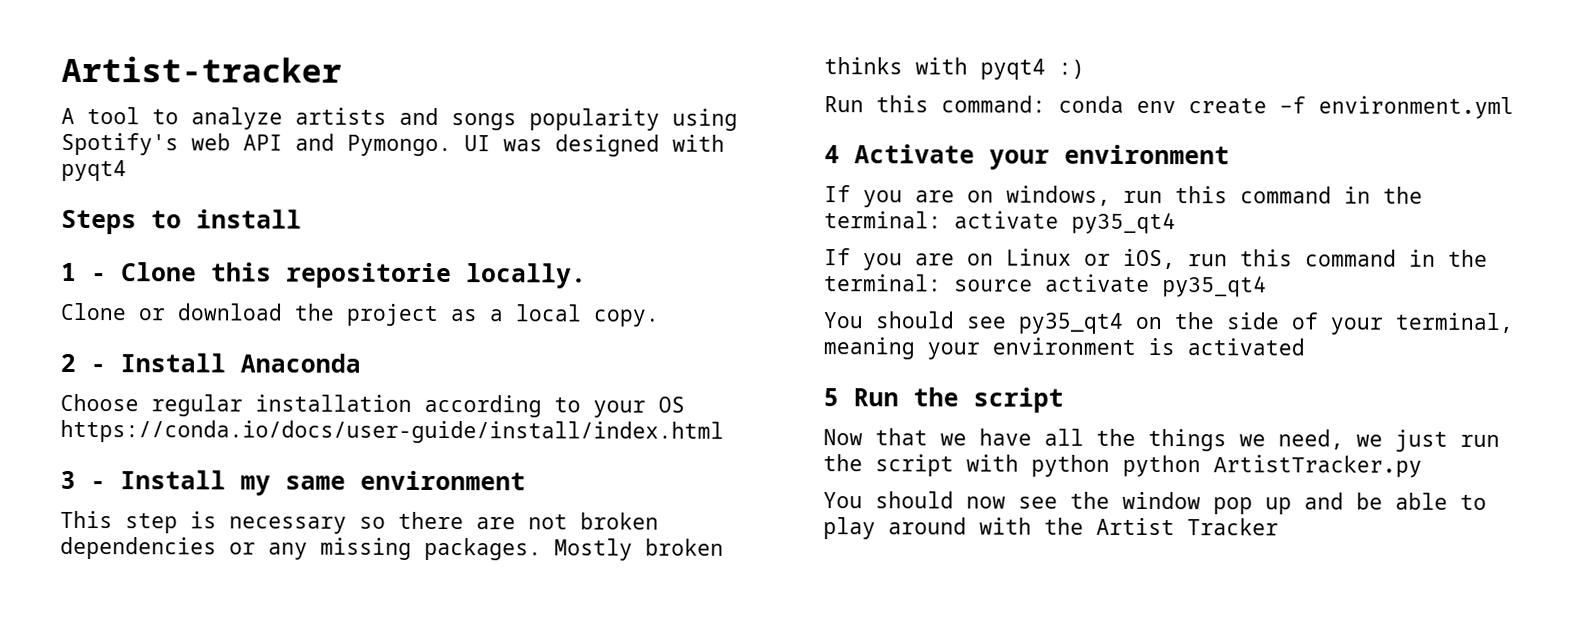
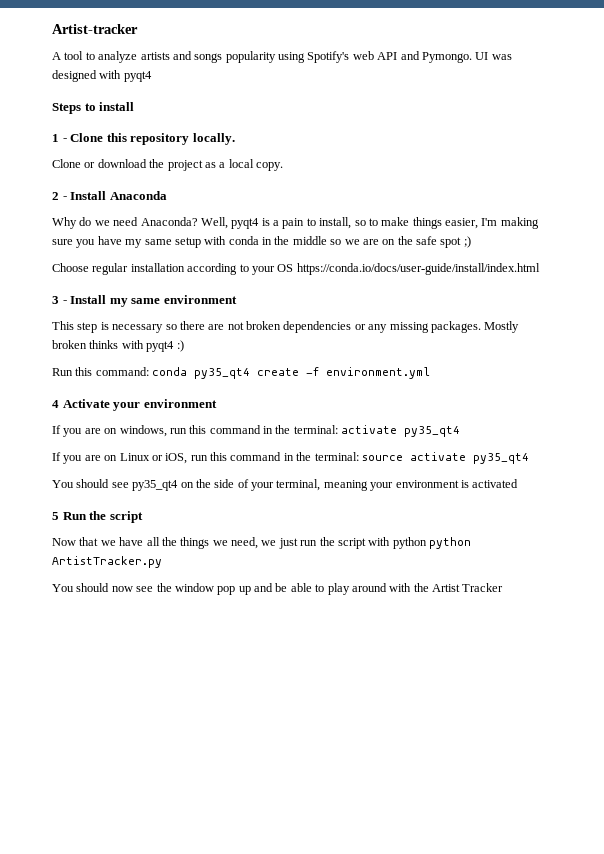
- 1 - Clone this repositorie locally.
+ 1 - Clone this repository locally.
+ Why do we need Anaconda? Well, pyqt4 is a pain to install, so to make things easier, I'm making sure you have my same setup with conda in the middle so we are on the safe spot ;)
- Run this command: conda env create -f environment.yml
+ Run this command: conda py35_qt4 create -f environment.yml

